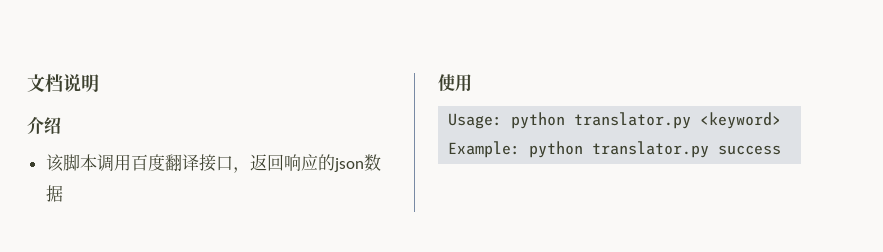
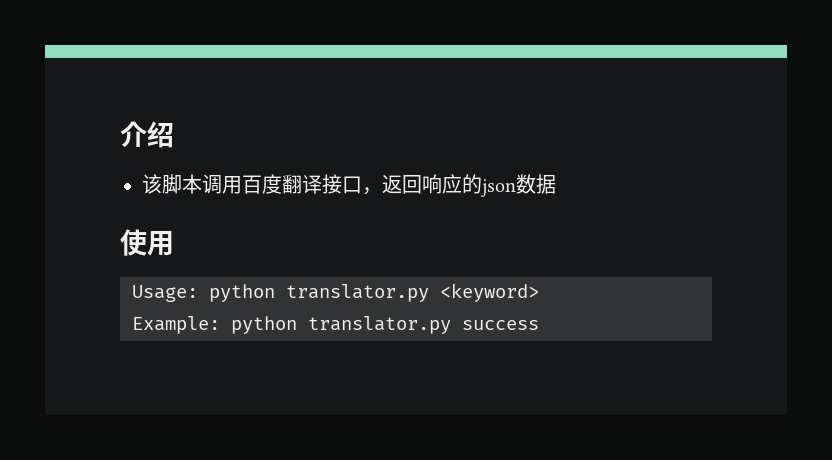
- 文档说明

